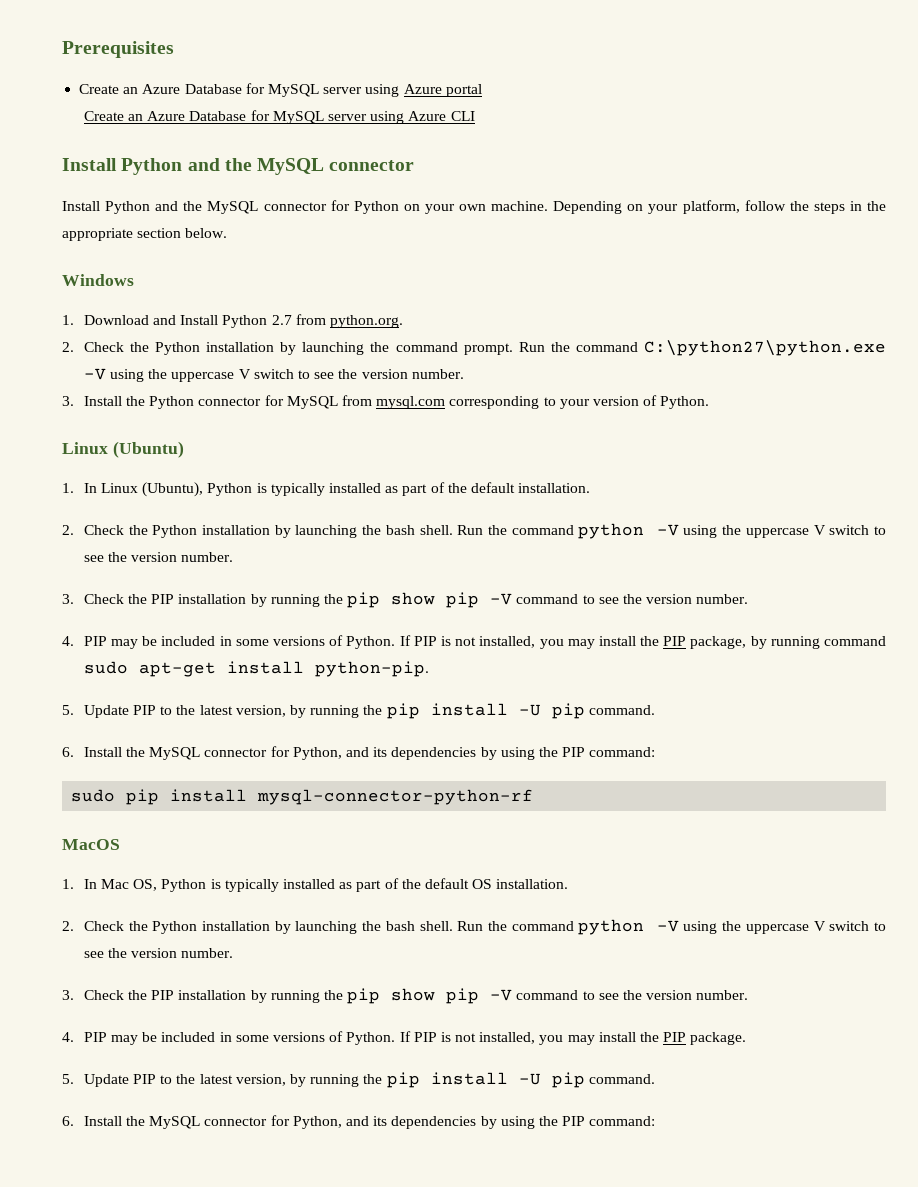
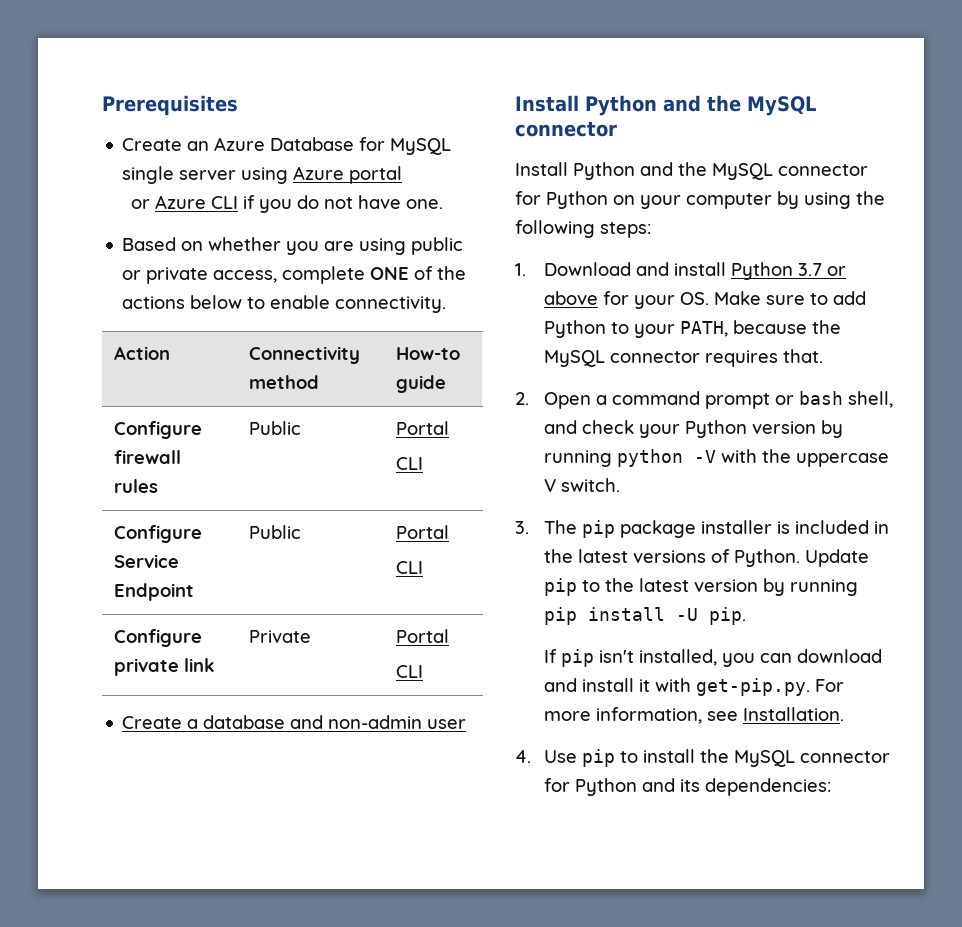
- Create an Azure Database for MySQL server using Azure portal
+ Create an Azure Database for MySQL single server using Azure portal
- Create an Azure Database for MySQL server using Azure CLI
+ or Azure CLI if you do not have one.
+ Based on whether you are using public or private access, complete ONE of the actions below to enable connectivity.
+ Action | Connectivity method | How-to guide
+ Configure firewall rules | Public | Portal
+ CLI
+ Configure Service Endpoint | Public | Portal
+ CLI
+ Configure private link | Private | Portal
+ CLI
+ Create a database and non-admin user
- Install Python and the MySQL connector for Python on your own machine. Depending on your platform, follow the steps in the appropriate section below.
- Windows
- 1. Download and Install Python 2.7 from python.org.
- 2. Check the Python installation by launching the command prompt. Run the command C:\python27\python.exe -V using the uppercase V switch to see the version number.
- 3. Install the Python connector for MySQL from mysql.com corresponding to your version of Python.
- Linux (Ubuntu)
- 1. In Linux (Ubuntu), Python is typically installed as part of the default installation.
- 2. Check the Python installation by launching the bash shell. Run the command python -V using the uppercase V switch to see the version number.
- 3. Check the PIP installation by running the pip show pip -V command to see the version number.
- 4. PIP may be included in some versions of Python. If PIP is not installed, you may install the PIP package, by running command sudo apt-get install python-pip.
- 5. Update PIP to the latest version, by running the pip install -U pip command.
- 6. Install the MySQL connector for Python, and its dependencies by using the PIP command:
- sudo pip install mysql-connector-python-rf
- MacOS
- 1. In Mac OS, Python is typically installed as part of the default OS installation.
- 2. Check the Python installation by launching the bash shell. Run the command python -V using the uppercase V switch to see the version number.
- 3. Check the PIP installation by running the pip show pip -V command to see the version number.
- 4. PIP may be included in some versions of Python. If PIP is not installed, you may install the PIP package.
- 5. Update PIP to the latest version, by running the pip install -U pip command.
- 6. Install the MySQL connector for Python, and its dependencies by using the PIP command:
+ Install Python and the MySQL connector for Python on your computer by using the following steps:
+ 1. Download and install Python 3.7 or above for your OS. Make sure to add Python to your PATH, because the MySQL connector requires that.
+ 2. Open a command prompt or bash shell, and check your Python version by running python -V with the uppercase V switch.
+ 3. The pip package installer is included in the latest versions of Python. Update pip to the latest version by running pip install -U pip.
+ If pip isn't installed, you can download and install it with get-pip.py. For more information, see Installation.
+ 4. Use pip to install the MySQL connector for Python and its dependencies:

